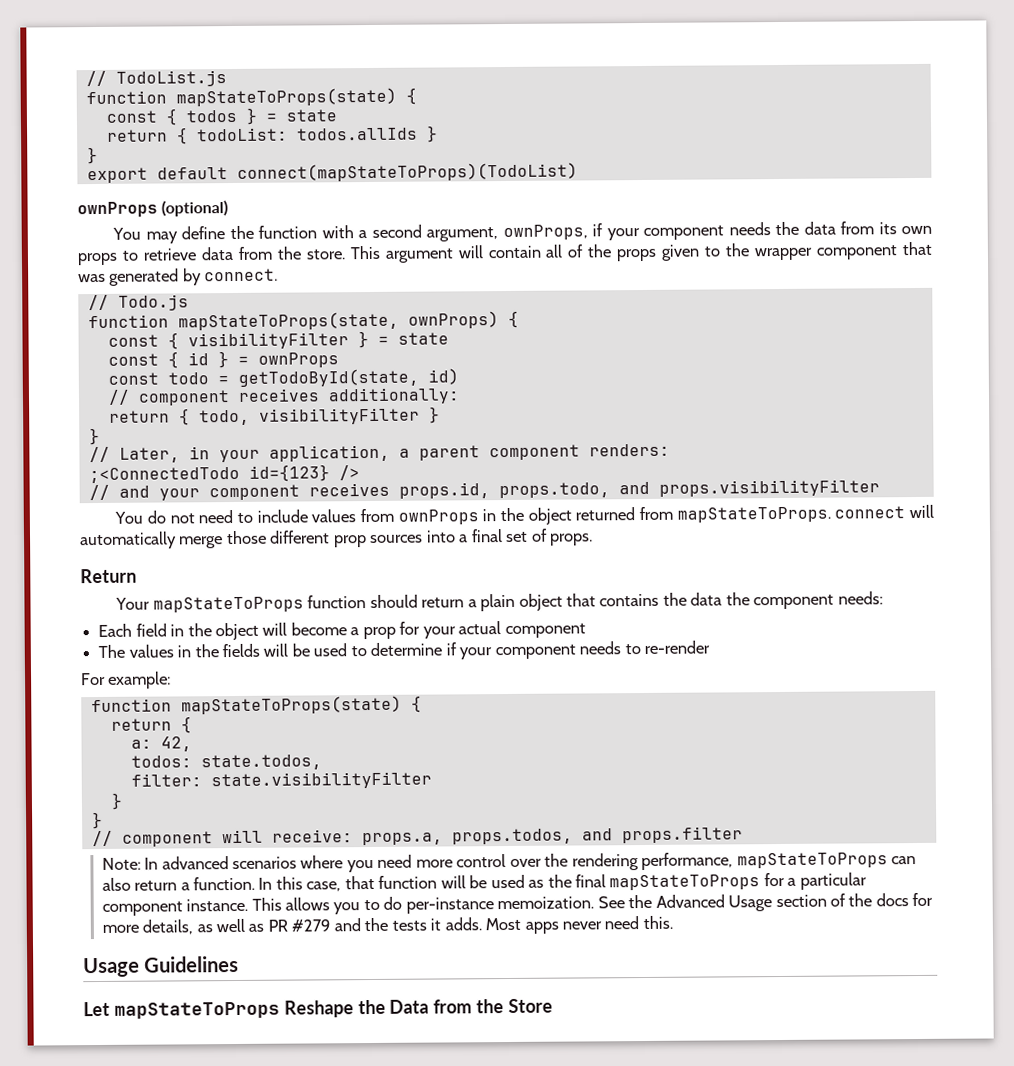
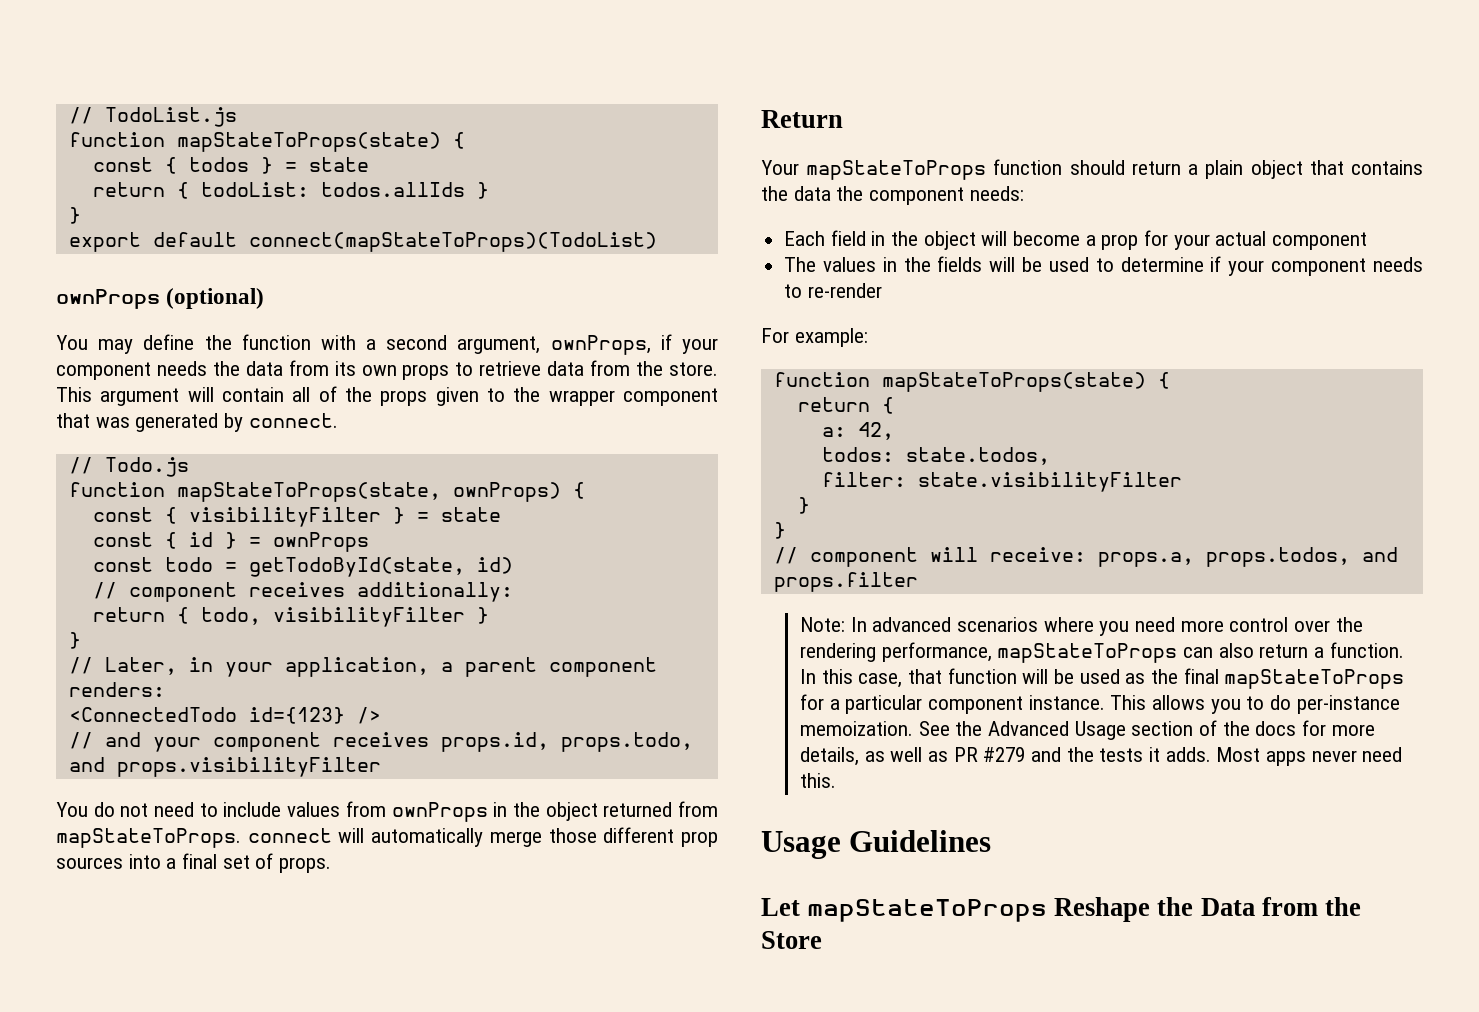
- ;<ConnectedTodo id={123} />
+ <ConnectedTodo id={123} />

